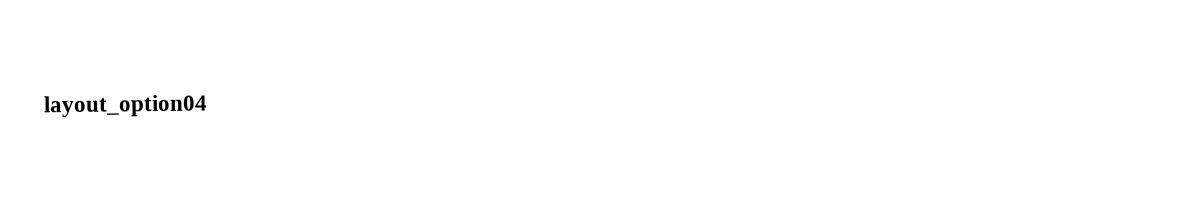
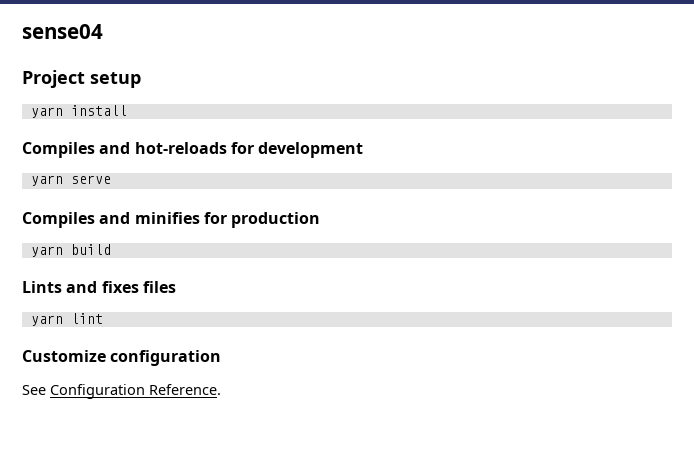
- layout_option04
+ sense04
+ Project setup
+ yarn install
+ Compiles and hot-reloads for development
+ yarn serve
+ Compiles and minifies for production
+ yarn build
+ Lints and fixes files
+ yarn lint
+ Customize configuration
+ See Configuration Reference.

